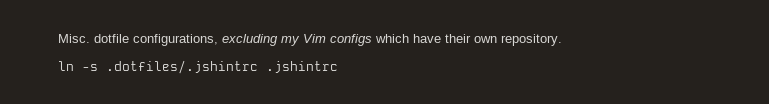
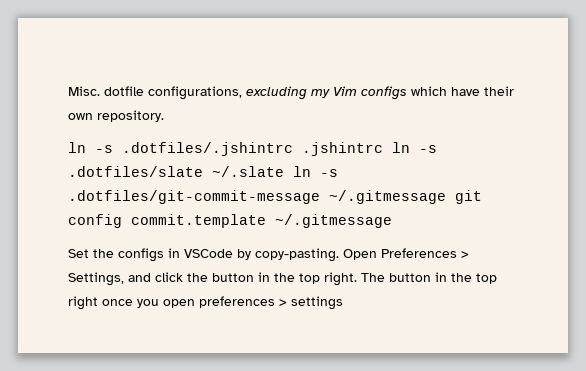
- ln -s .dotfiles/.jshintrc .jshintrc
+ ln -s .dotfiles/.jshintrc .jshintrc ln -s .dotfiles/slate ~/.slate ln -s .dotfiles/git-commit-message ~/.gitmessage git config commit.template ~/.gitmessage
+ Set the configs in VSCode by copy-pasting. Open Preferences > Settings, and click the button in the top right. The button in the top right once you open preferences > settings

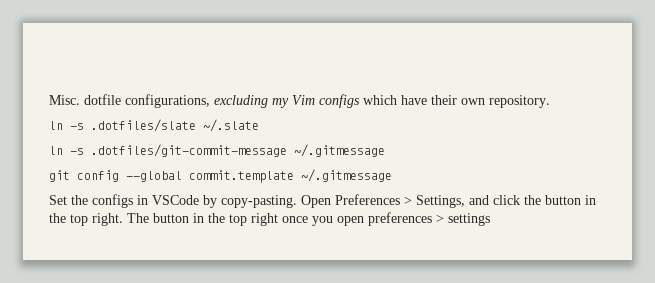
- ln -s .dotfiles/.jshintrc .jshintrc ln -s .dotfiles/slate ~/.slate ln -s .dotfiles/git-commit-message ~/.gitmessage git config commit.template ~/.gitmessage
+ ln -s .dotfiles/slate ~/.slate
+ ln -s .dotfiles/git-commit-message ~/.gitmessage
+ git config --global commit.template ~/.gitmessage

